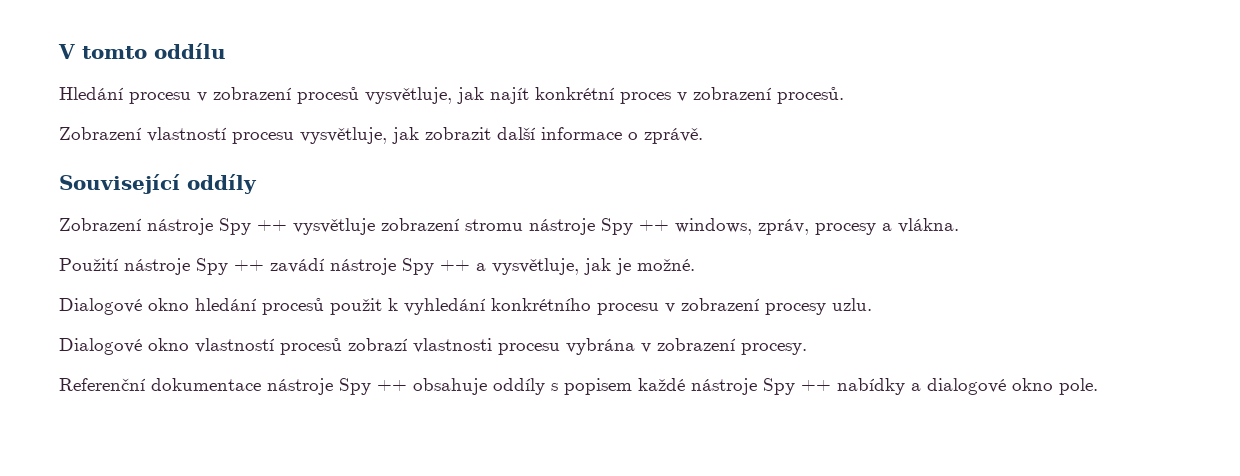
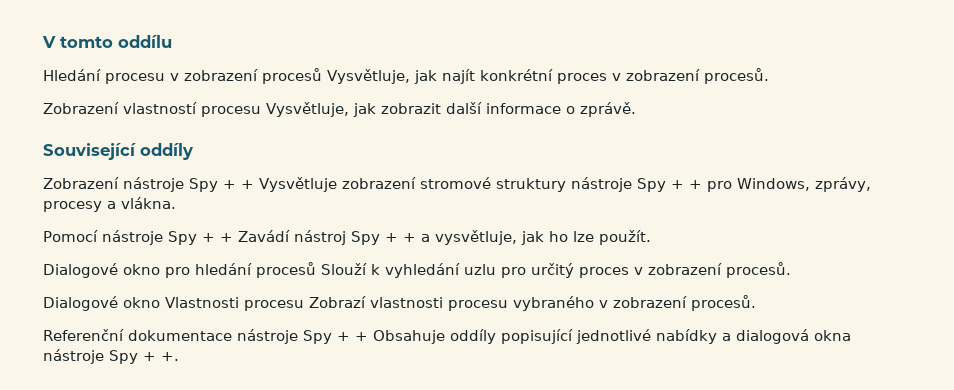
- Hledání procesu v zobrazení procesů vysvětluje, jak najít konkrétní proces v zobrazení procesů.
+ Hledání procesu v zobrazení procesů Vysvětluje, jak najít konkrétní proces v zobrazení procesů.
- Zobrazení vlastností procesu vysvětluje, jak zobrazit další informace o zprávě.
+ Zobrazení vlastností procesu Vysvětluje, jak zobrazit další informace o zprávě.
- Zobrazení nástroje Spy ++ vysvětluje zobrazení stromu nástroje Spy ++ windows, zpráv, procesy a vlákna.
+ Zobrazení nástroje Spy + + Vysvětluje zobrazení stromové struktury nástroje Spy + + pro Windows, zprávy, procesy a vlákna.
- Použití nástroje Spy ++ zavádí nástroje Spy ++ a vysvětluje, jak je možné.
- Dialogové okno hledání procesů použit k vyhledání konkrétního procesu v zobrazení procesy uzlu.
- Dialogové okno vlastností procesů zobrazí vlastnosti procesu vybrána v zobrazení procesy.
+ Pomocí nástroje Spy + + Zavádí nástroj Spy + + a vysvětluje, jak ho lze použít.
+ Dialogové okno pro hledání procesů Slouží k vyhledání uzlu pro určitý proces v zobrazení procesů.
+ Dialogové okno Vlastnosti procesu Zobrazí vlastnosti procesu vybraného v zobrazení procesů.
- Referenční dokumentace nástroje Spy ++ obsahuje oddíly s popisem každé nástroje Spy ++ nabídky a dialogové okno pole.
+ Referenční dokumentace nástroje Spy + + Obsahuje oddíly popisující jednotlivé nabídky a dialogová okna nástroje Spy + +.

